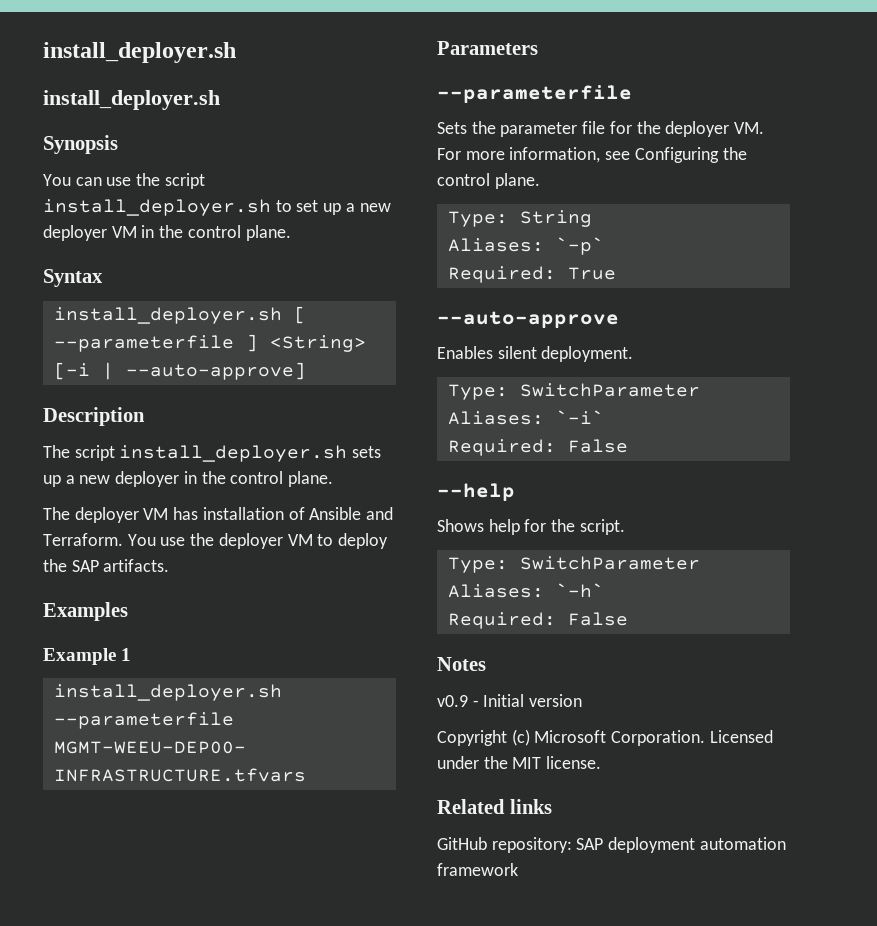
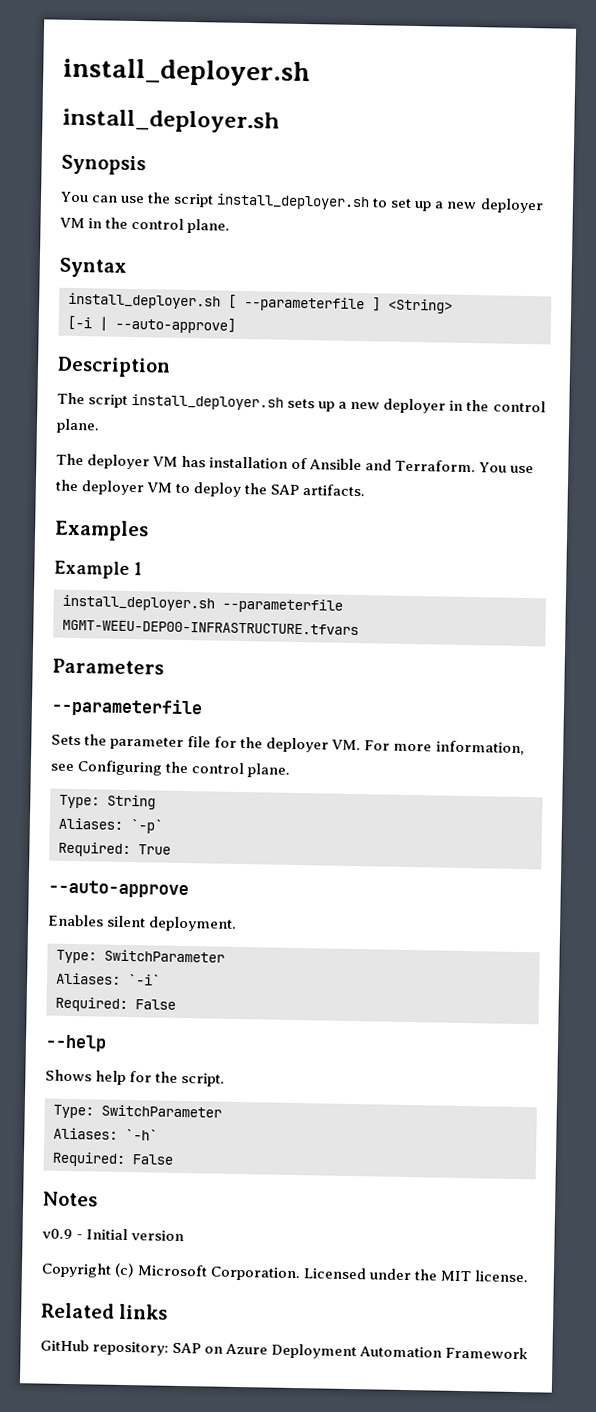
- GitHub repository: SAP deployment automation framework
+ GitHub repository: SAP on Azure Deployment Automation Framework

